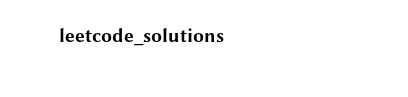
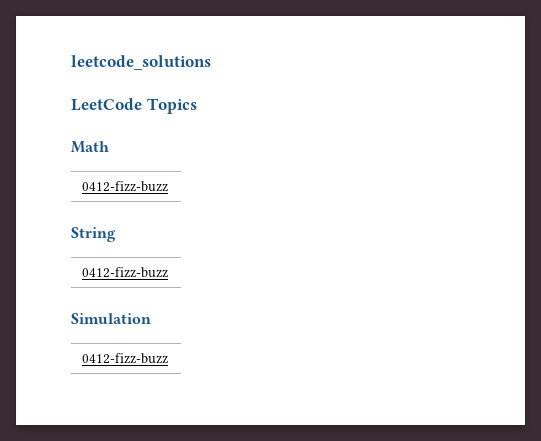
+ LeetCode Topics
+ Math
+ 0412-fizz-buzz
+ String
+ 0412-fizz-buzz
+ Simulation
+ 0412-fizz-buzz

